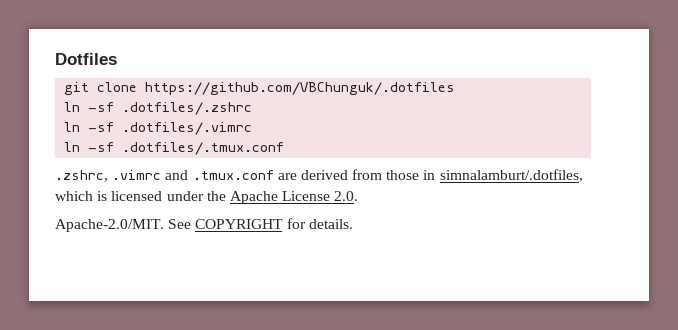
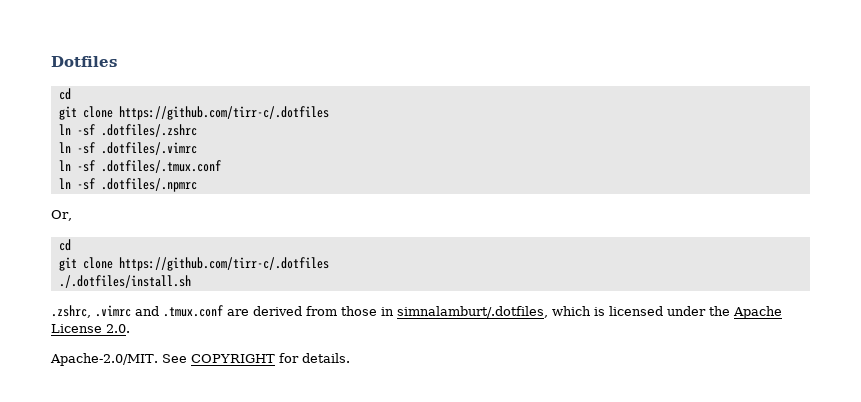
  Dotfiles
- git clone https://github.com/VBChunguk/.dotfiles
+ cd
+ git clone https://github.com/tirr-c/.dotfiles
+ ln -sf .dotfiles/.npmrc
+ Or,
+ cd
+ git clone https://github.com/tirr-c/.dotfiles
+ ./.dotfiles/install.sh

